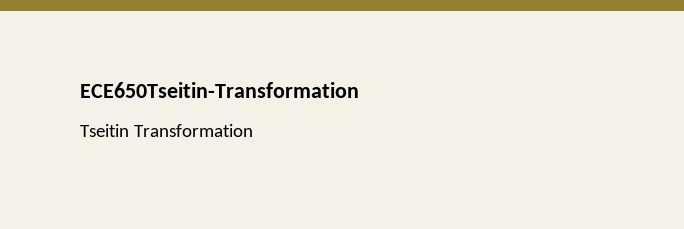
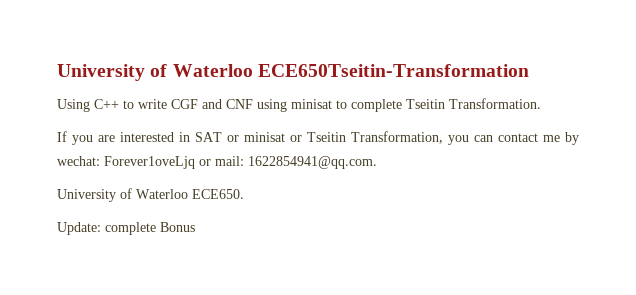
- ECE650Tseitin-Transformation
- Tseitin Transformation
+ University of Waterloo ECE650Tseitin-Transformation
+ Using C++ to write CGF and CNF using minisat to complete Tseitin Transformation.
+ If you are interested in SAT or minisat or Tseitin Transformation, you can contact me by wechat: Forever1oveLjq or mail: 1622854941@qq.com.
+ University of Waterloo ECE650.
+ Update: complete Bonus

